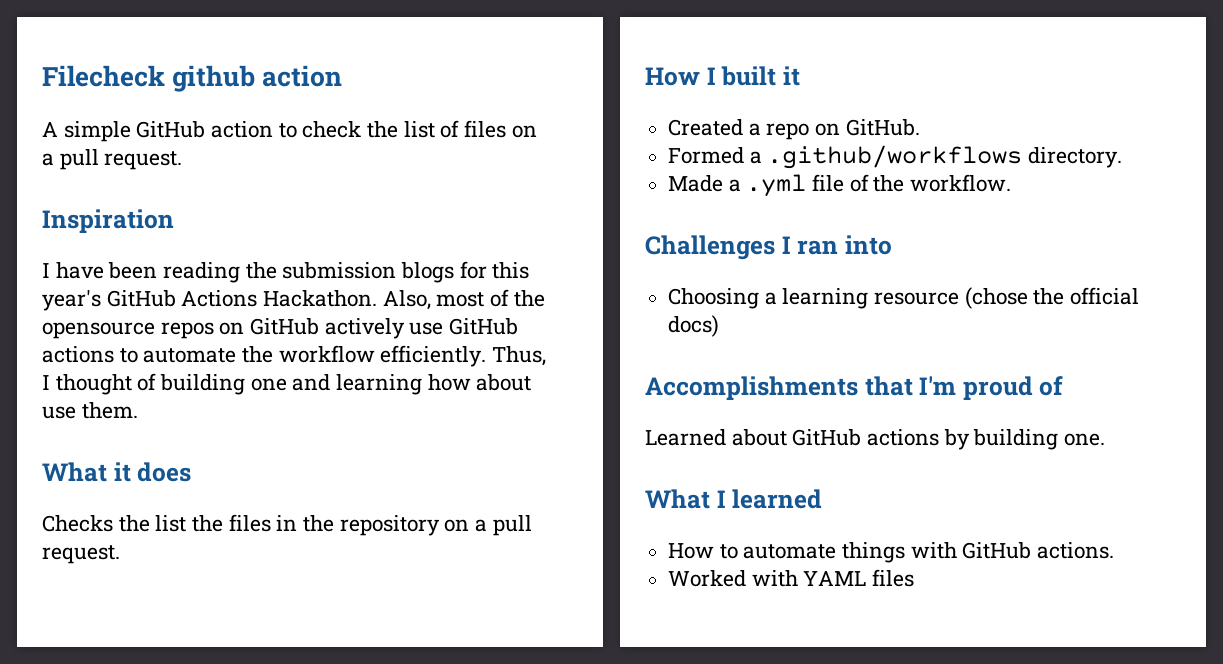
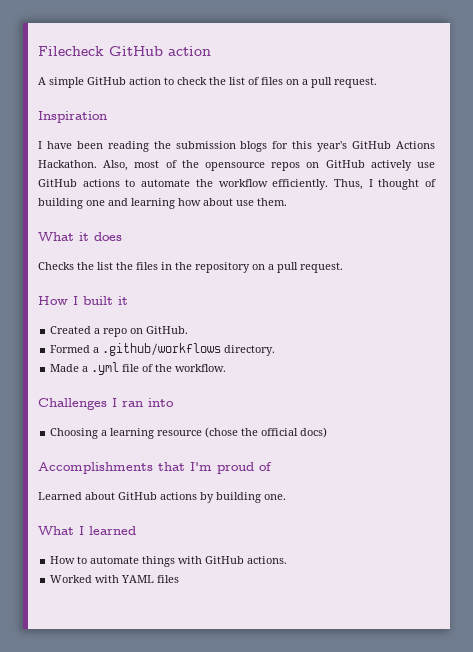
- Filecheck github action
+ Filecheck GitHub action

